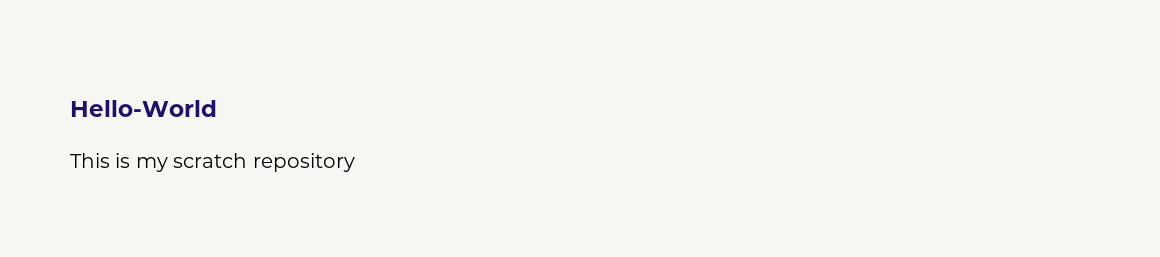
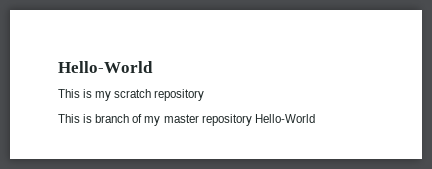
+ This is branch of my master repository Hello-World

